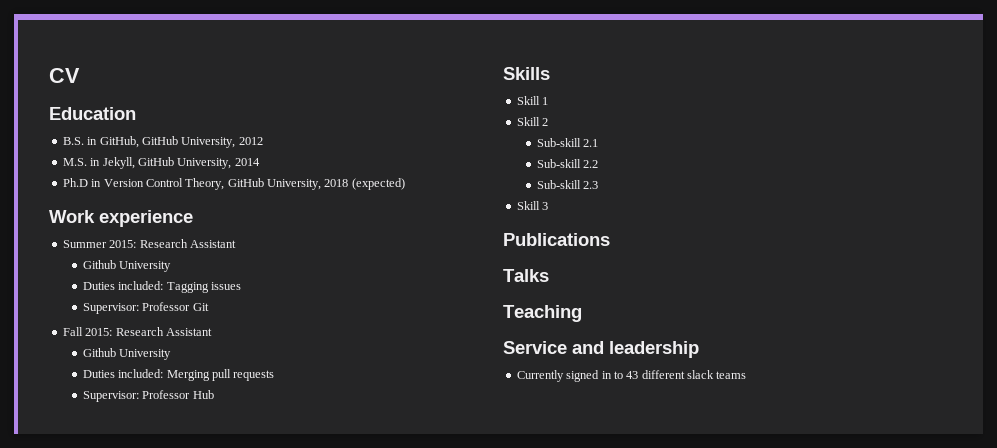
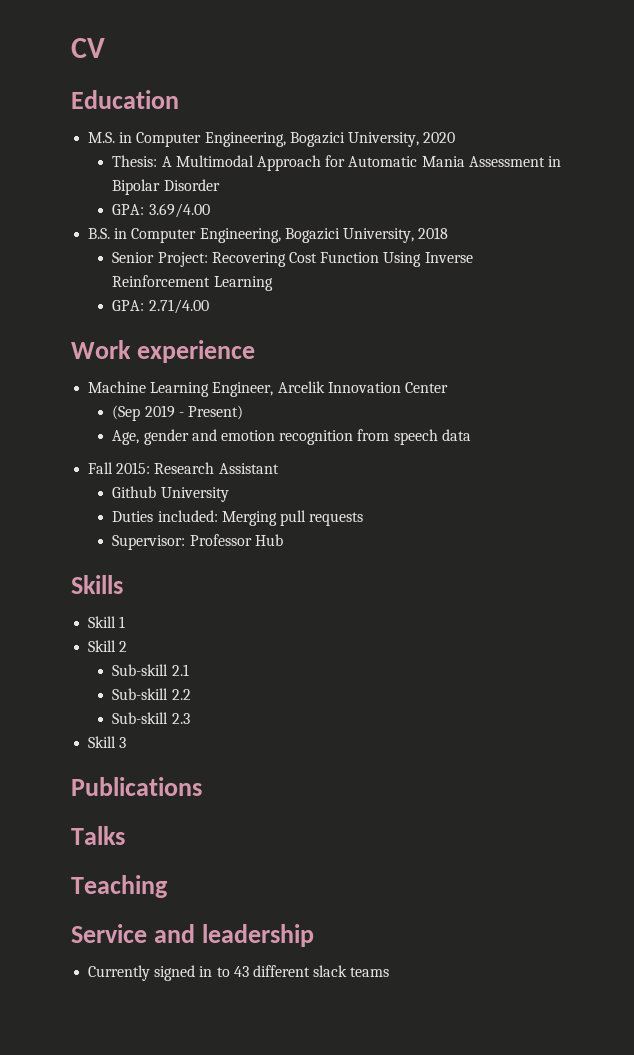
- B.S. in GitHub, GitHub University, 2012
- M.S. in Jekyll, GitHub University, 2014
- Ph.D in Version Control Theory, GitHub University, 2018 (expected)
+ M.S. in Computer Engineering, Bogazici University, 2020
+ Thesis: A Multimodal Approach for Automatic Mania Assessment in Bipolar Disorder
+ GPA: 3.69/4.00
+ B.S. in Computer Engineering, Bogazici University, 2018
+ Senior Project: Recovering Cost Function Using Inverse Reinforcement Learning
+ GPA: 2.71/4.00
  Work experience
- Summer 2015: Research Assistant
- Github University
- Duties included: Tagging issues
- Supervisor: Professor Git
+ Machine Learning Engineer, Arcelik Innovation Center
+ (Sep 2019 - Present)
+ Age, gender and emotion recognition from speech data

